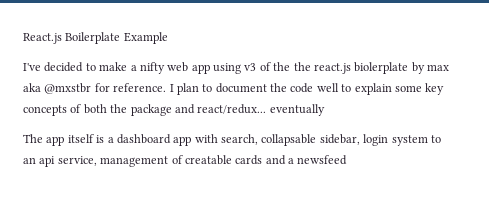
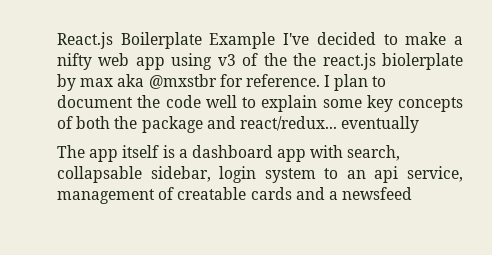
- React.js Boilerplate Example
- I've decided to make a nifty web app using v3 of the the react.js biolerplate by max aka @mxstbr for reference.
+ React.js Boilerplate Example I've decided to make a nifty web app using v3 of the the react.js biolerplate by max aka @mxstbr for reference.

